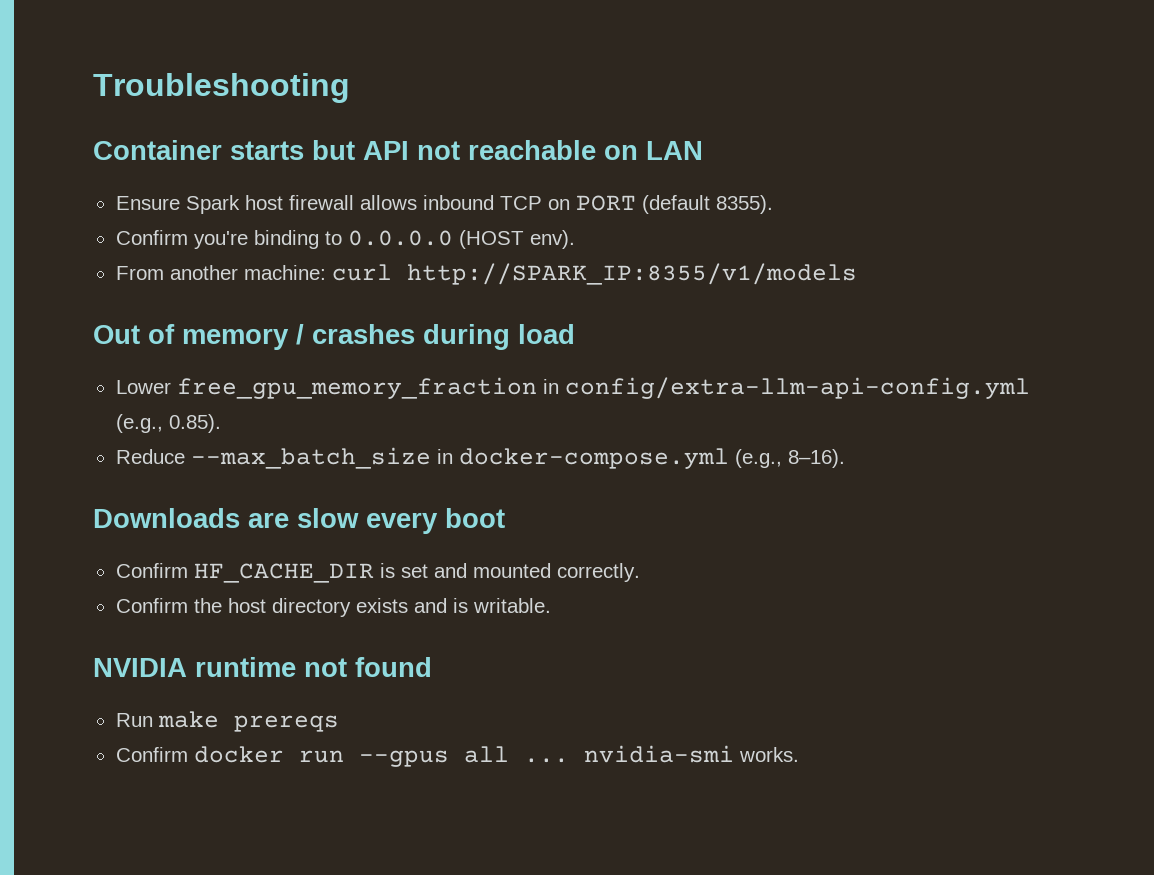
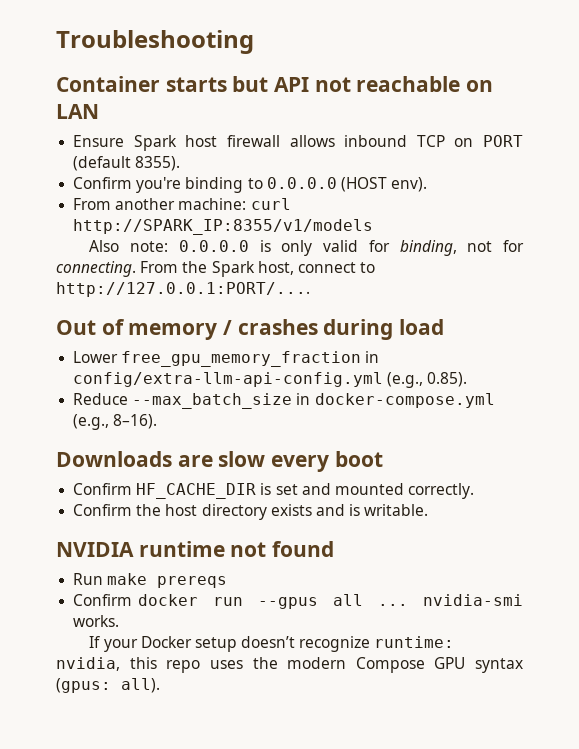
+ Also note: 0.0.0.0 is only valid for binding, not for connecting. From the Spark host, connect to http://127.0.0.1:PORT/....
+ If your Docker setup doesn’t recognize runtime: nvidia, this repo uses the modern Compose GPU syntax (gpus: all).

